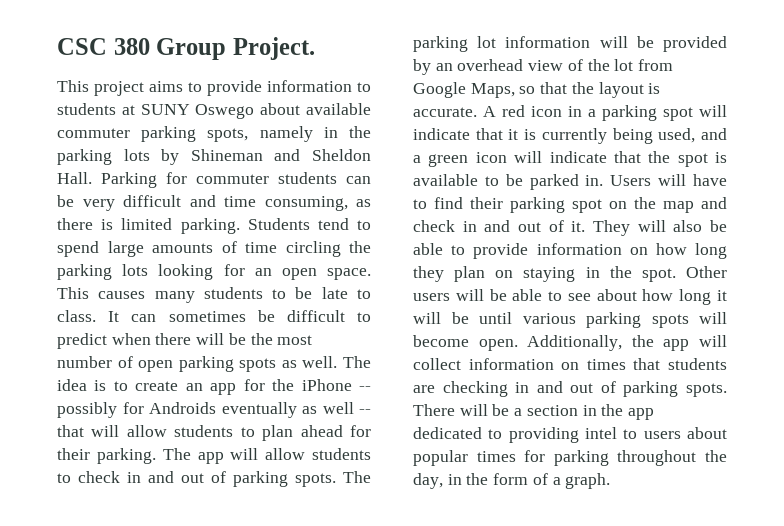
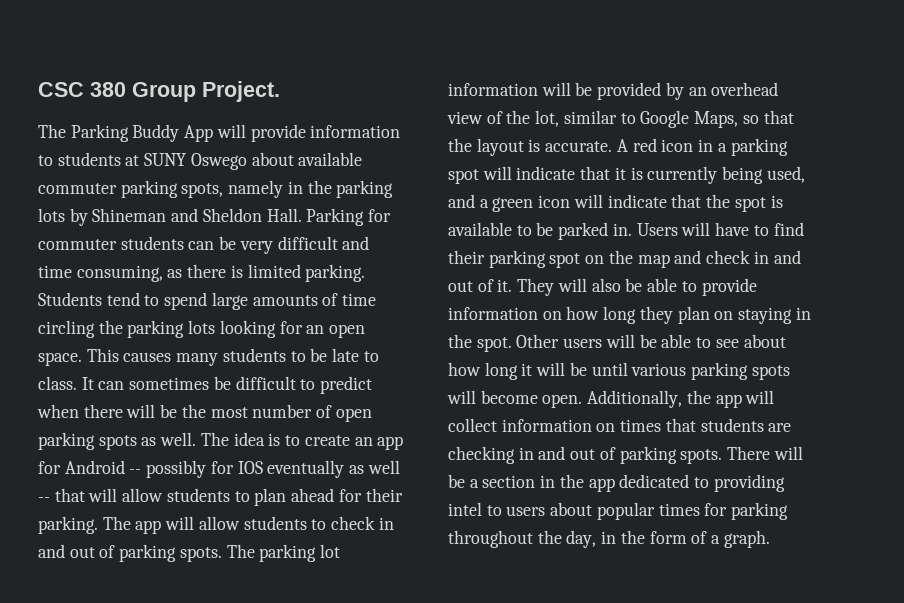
- This project aims to provide information to students at SUNY Oswego about available commuter parking spots, namely in the parking lots by Shineman and Sheldon Hall.
+ The Parking Buddy App will provide information to students at SUNY Oswego about available commuter parking spots, namely in the parking lots by Shineman and Sheldon Hall.
- The idea is to create an app for the iPhone -- possibly for Androids eventually as well -- that will allow students to plan ahead for their parking.
+ The idea is to create an app for Android -- possibly for IOS eventually as well -- that will allow students to plan ahead for their parking.
- The parking lot information will be provided by an overhead view of the lot from Google Maps, so that the layout is accurate.
+ The parking lot information will be provided by an overhead view of the lot, similar to Google Maps, so that the layout is accurate.

